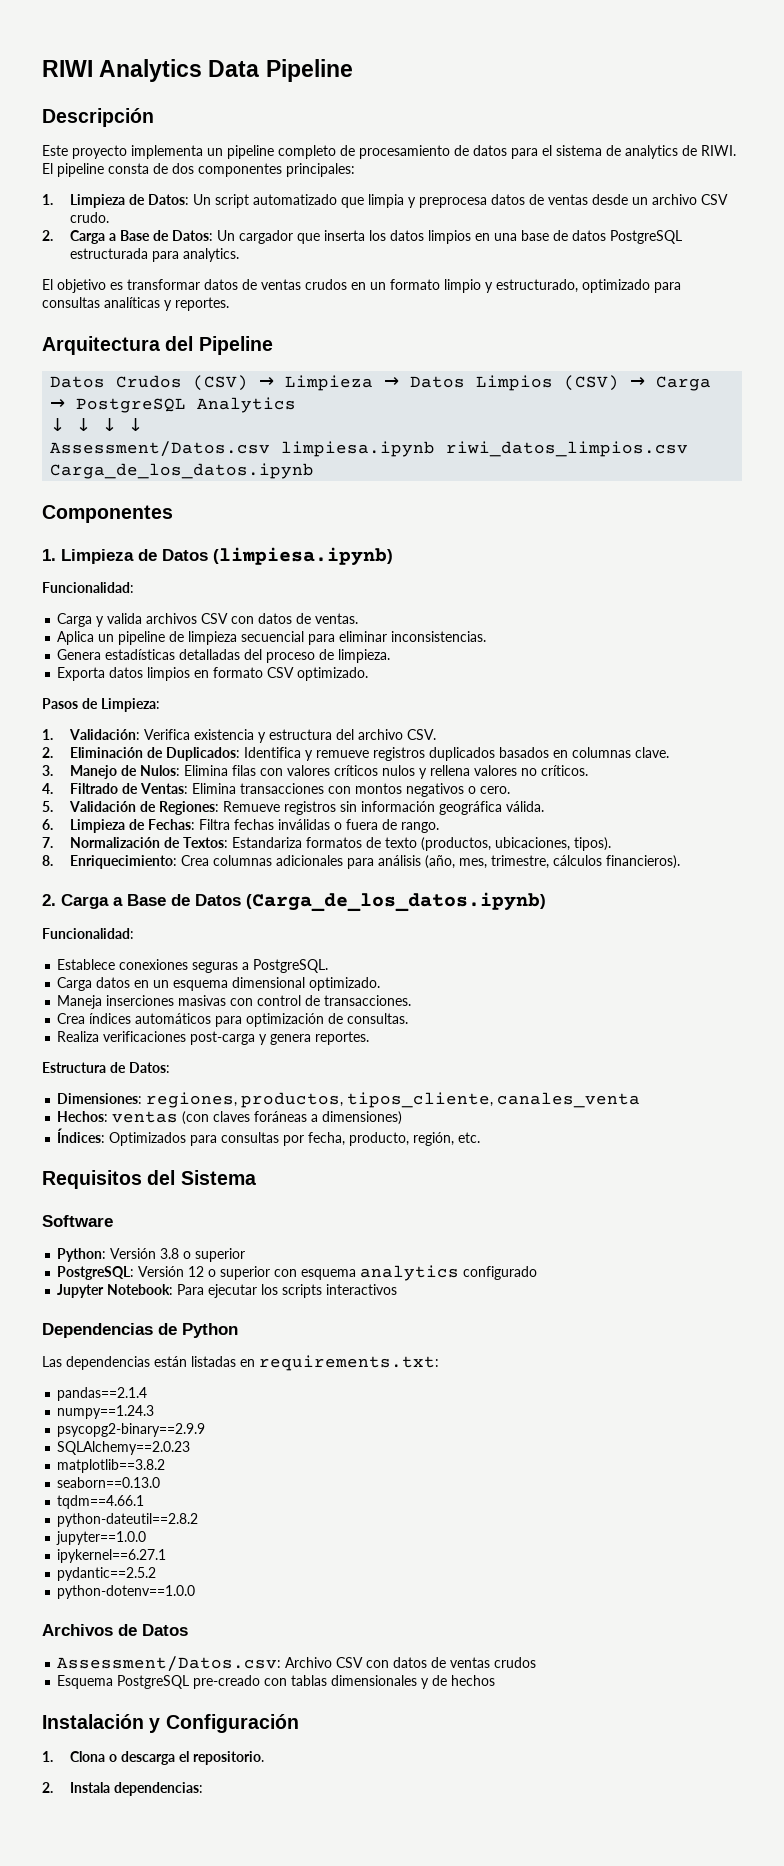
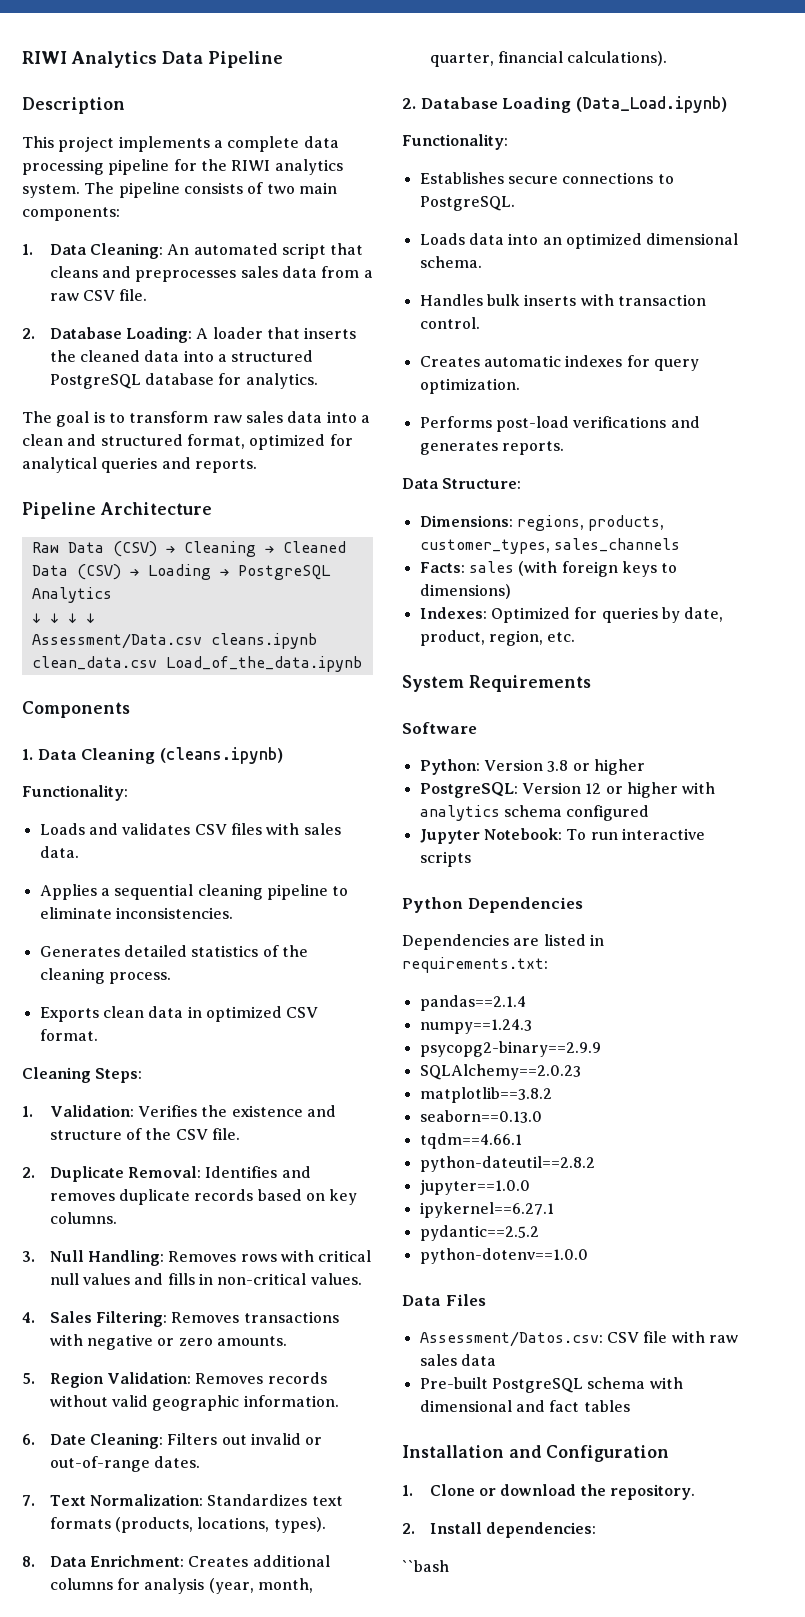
- Descripción
- Este proyecto implementa un pipeline completo de procesamiento de datos para el sistema de analytics de RIWI. El pipeline consta de dos componentes principales:
- 1. Limpieza de Datos: Un script automatizado que limpia y preprocesa datos de ventas desde un archivo CSV crudo.
- 2. Carga a Base de Datos: Un cargador que inserta los datos limpios en una base de datos PostgreSQL estructurada para analytics.
- El objetivo es transformar datos de ventas crudos en un formato limpio y estructurado, optimizado para consultas analíticas y reportes.
- Arquitectura del Pipeline
- Datos Crudos (CSV) → Limpieza → Datos Limpios (CSV) → Carga → PostgreSQL Analytics
+ Description
+ This project implements a complete data processing pipeline for the RIWI analytics system. The pipeline consists of two main components:
+ 1. Data Cleaning: An automated script that cleans and preprocesses sales data from a raw CSV file.
+ 2. Database Loading: A loader that inserts the cleaned data into a structured PostgreSQL database for analytics.
+ The goal is to transform raw sales data into a clean and structured format, optimized for analytical queries and reports.
+ Pipeline Architecture
+ Raw Data (CSV) → Cleaning → Cleaned Data (CSV) → Loading → PostgreSQL Analytics
- Assessment/Datos.csv limpiesa.ipynb riwi_datos_limpios.csv Carga_de_los_datos.ipynb
- Componentes
- 1. Limpieza de Datos (limpiesa.ipynb)
- Funcionalidad:
- Carga y valida archivos CSV con datos de ventas.
- Aplica un pipeline de limpieza secuencial para eliminar inconsistencias.
- Genera estadísticas detalladas del proceso de limpieza.
- Exporta datos limpios en formato CSV optimizado.
- Pasos de Limpieza:
- 1. Validación: Verifica existencia y estructura del archivo CSV.
- 2. Eliminación de Duplicados: Identifica y remueve registros duplicados basados en columnas clave.
- 3. Manejo de Nulos: Elimina filas con valores críticos nulos y rellena valores no críticos.
- 4. Filtrado de Ventas: Elimina transacciones con montos negativos o cero.
- 5. Validación de Regiones: Remueve registros sin información geográfica válida.
- 6. Limpieza de Fechas: Filtra fechas inválidas o fuera de rango.
- 7. Normalización de Textos: Estandariza formatos de texto (productos, ubicaciones, tipos).
- 8. Enriquecimiento: Crea columnas adicionales para análisis (año, mes, trimestre, cálculos financieros).
- 2. Carga a Base de Datos (Carga_de_los_datos.ipynb)
- Funcionalidad:
- Establece conexiones seguras a PostgreSQL.
- Carga datos en un esquema dimensional optimizado.
- Maneja inserciones masivas con control de transacciones.
- Crea índices automáticos para optimización de consultas.
- Realiza verificaciones post-carga y genera reportes.
- Estructura de Datos:
- Dimensiones: regiones, productos, tipos_cliente, canales_venta
- Hechos: ventas (con claves foráneas a dimensiones)
- Índices: Optimizados para consultas por fecha, producto, región, etc.
- Requisitos del Sistema
+ Assessment/Data.csv cleans.ipynb clean_data.csv Load_of_the_data.ipynb
+ Components
+ 1. Data Cleaning (cleans.ipynb)
+ Functionality:
+ Loads and validates CSV files with sales data.
+ Applies a sequential cleaning pipeline to eliminate inconsistencies.
+ Generates detailed statistics of the cleaning process.
+ Exports clean data in optimized CSV format.
+ Cleaning Steps:
+ 1. Validation: Verifies the existence and structure of the CSV file.
+ 2. Duplicate Removal: Identifies and removes duplicate records based on key columns.
+ 3. Null Handling: Removes rows with critical null values and fills in non-critical values.
+ 4. Sales Filtering: Removes transactions with negative or zero amounts.
+ 5. Region Validation: Removes records without valid geographic information.
+ 6. Date Cleaning: Filters out invalid or out-of-range dates.
+ 7. Text Normalization: Standardizes text formats (products, locations, types).
+ 8. Data Enrichment: Creates additional columns for analysis (year, month, quarter, financial calculations).
+ 2. Database Loading (Data_Load.ipynb)
+ Functionality:
+ Establishes secure connections to PostgreSQL.
+ Loads data into an optimized dimensional schema.
+ Handles bulk inserts with transaction control.
+ Creates automatic indexes for query optimization.
+ Performs post-load verifications and generates reports.
+ Data Structure:
+ Dimensions: regions, products, customer_types, sales_channels
+ Facts: sales (with foreign keys to dimensions)
+ Indexes: Optimized for queries by date, product, region, etc.
+ System Requirements
  Software
- Python: Versión 3.8 o superior
- PostgreSQL: Versión 12 o superior con esquema analytics configurado
- Jupyter Notebook: Para ejecutar los scripts interactivos
- Dependencias de Python
- Las dependencias están listadas en requirements.txt:
+ Python: Version 3.8 or higher
+ PostgreSQL: Version 12 or higher with analytics schema configured
+ Jupyter Notebook: To run interactive scripts
+ Python Dependencies
+ Dependencies are listed in requirements.txt:
- Archivos de Datos
- Assessment/Datos.csv: Archivo CSV con datos de ventas crudos
- Esquema PostgreSQL pre-creado con tablas dimensionales y de hechos
- Instalación y Configuración
- 1. Clona o descarga el repositorio.
- 2. Instala dependencias:
+ Data Files
+ Assessment/Datos.csv: CSV file with raw sales data
+ Pre-built PostgreSQL schema with dimensional and fact tables
+ Installation and Configuration
+ 1. Clone or download the repository.
+ 2. Install dependencies:
+ ``bash

